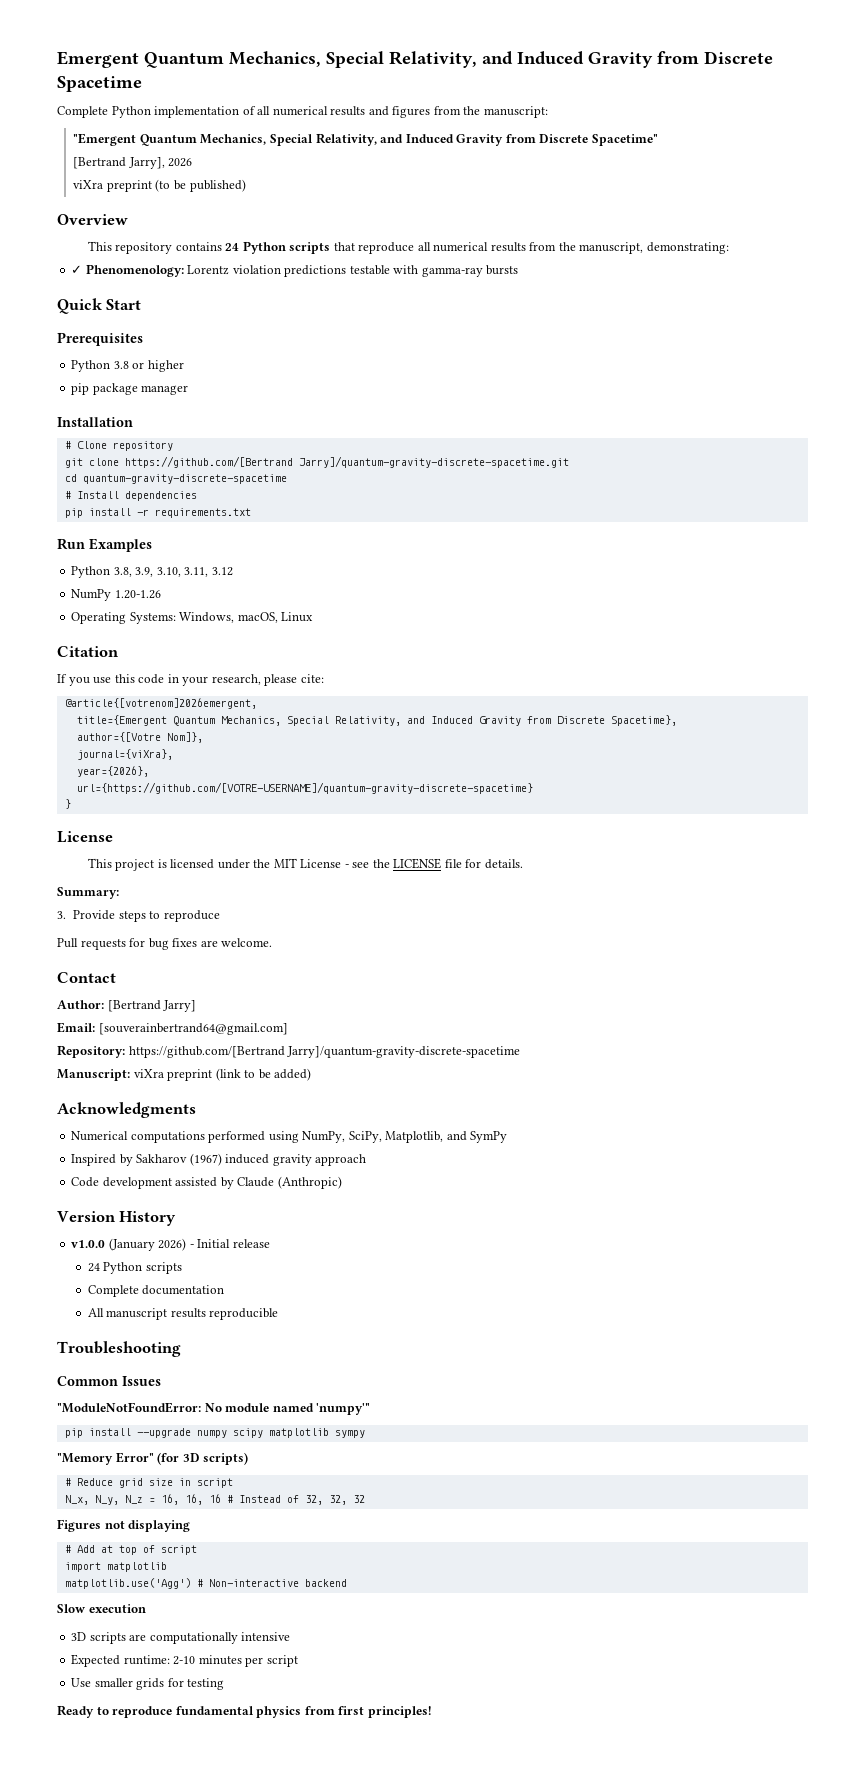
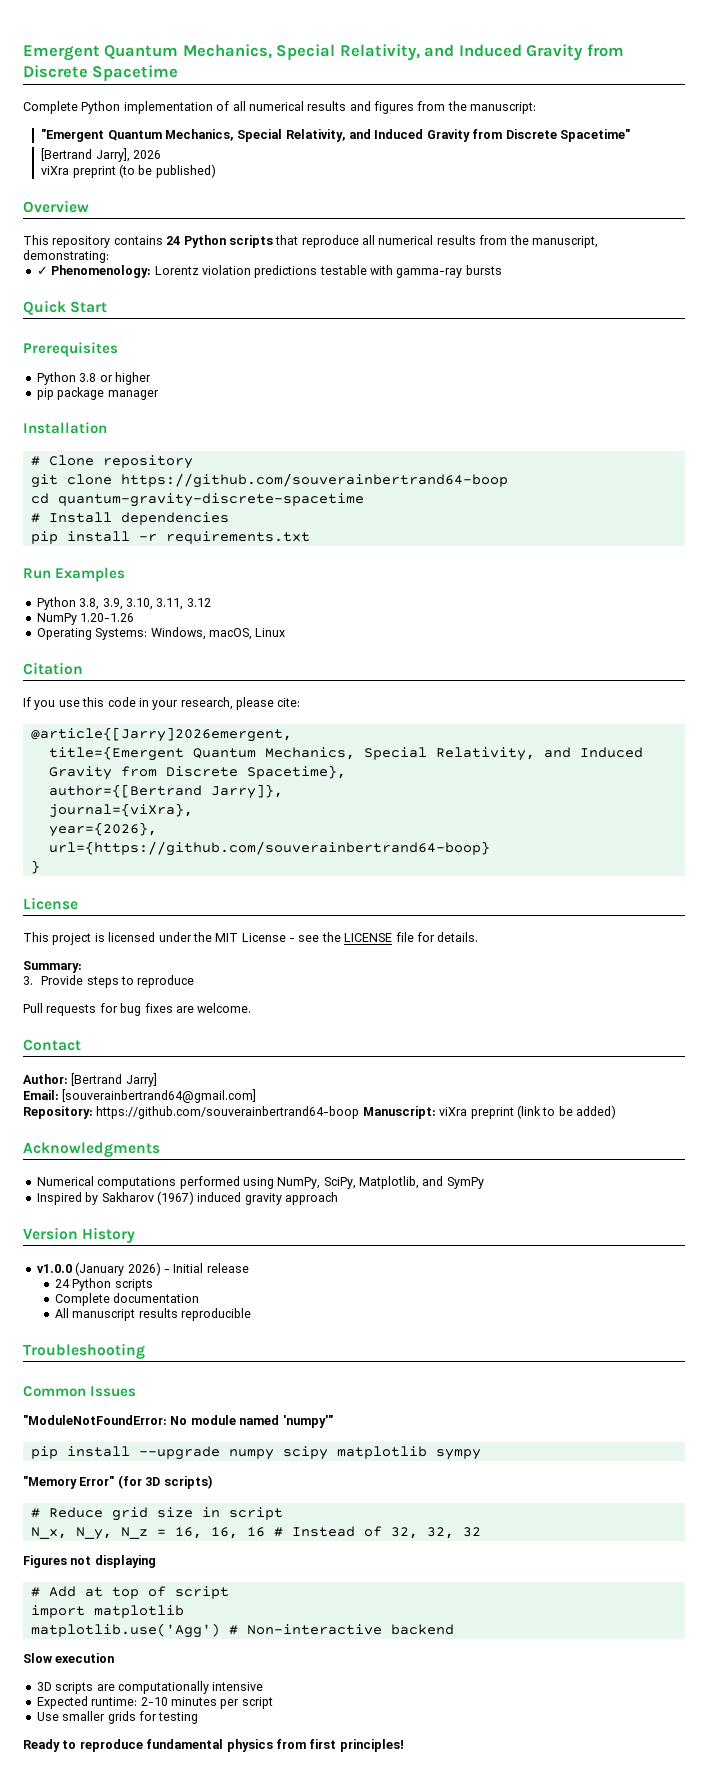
- git clone https://github.com/[Bertrand Jarry]/quantum-gravity-discrete-spacetime.git
+ git clone https://github.com/souverainbertrand64-boop
- @article{[votrenom]2026emergent,
+ @article{[Jarry]2026emergent,
- author={[Votre Nom]},
+ author={[Bertrand Jarry]},
- url={https://github.com/[VOTRE-USERNAME]/quantum-gravity-discrete-spacetime}
+ url={https://github.com/souverainbertrand64-boop}
- Repository: https://github.com/[Bertrand Jarry]/quantum-gravity-discrete-spacetime
- Manuscript: viXra preprint (link to be added)
+ Repository: https://github.com/souverainbertrand64-boop Manuscript: viXra preprint (link to be added)
- Code development assisted by Claude (Anthropic)

